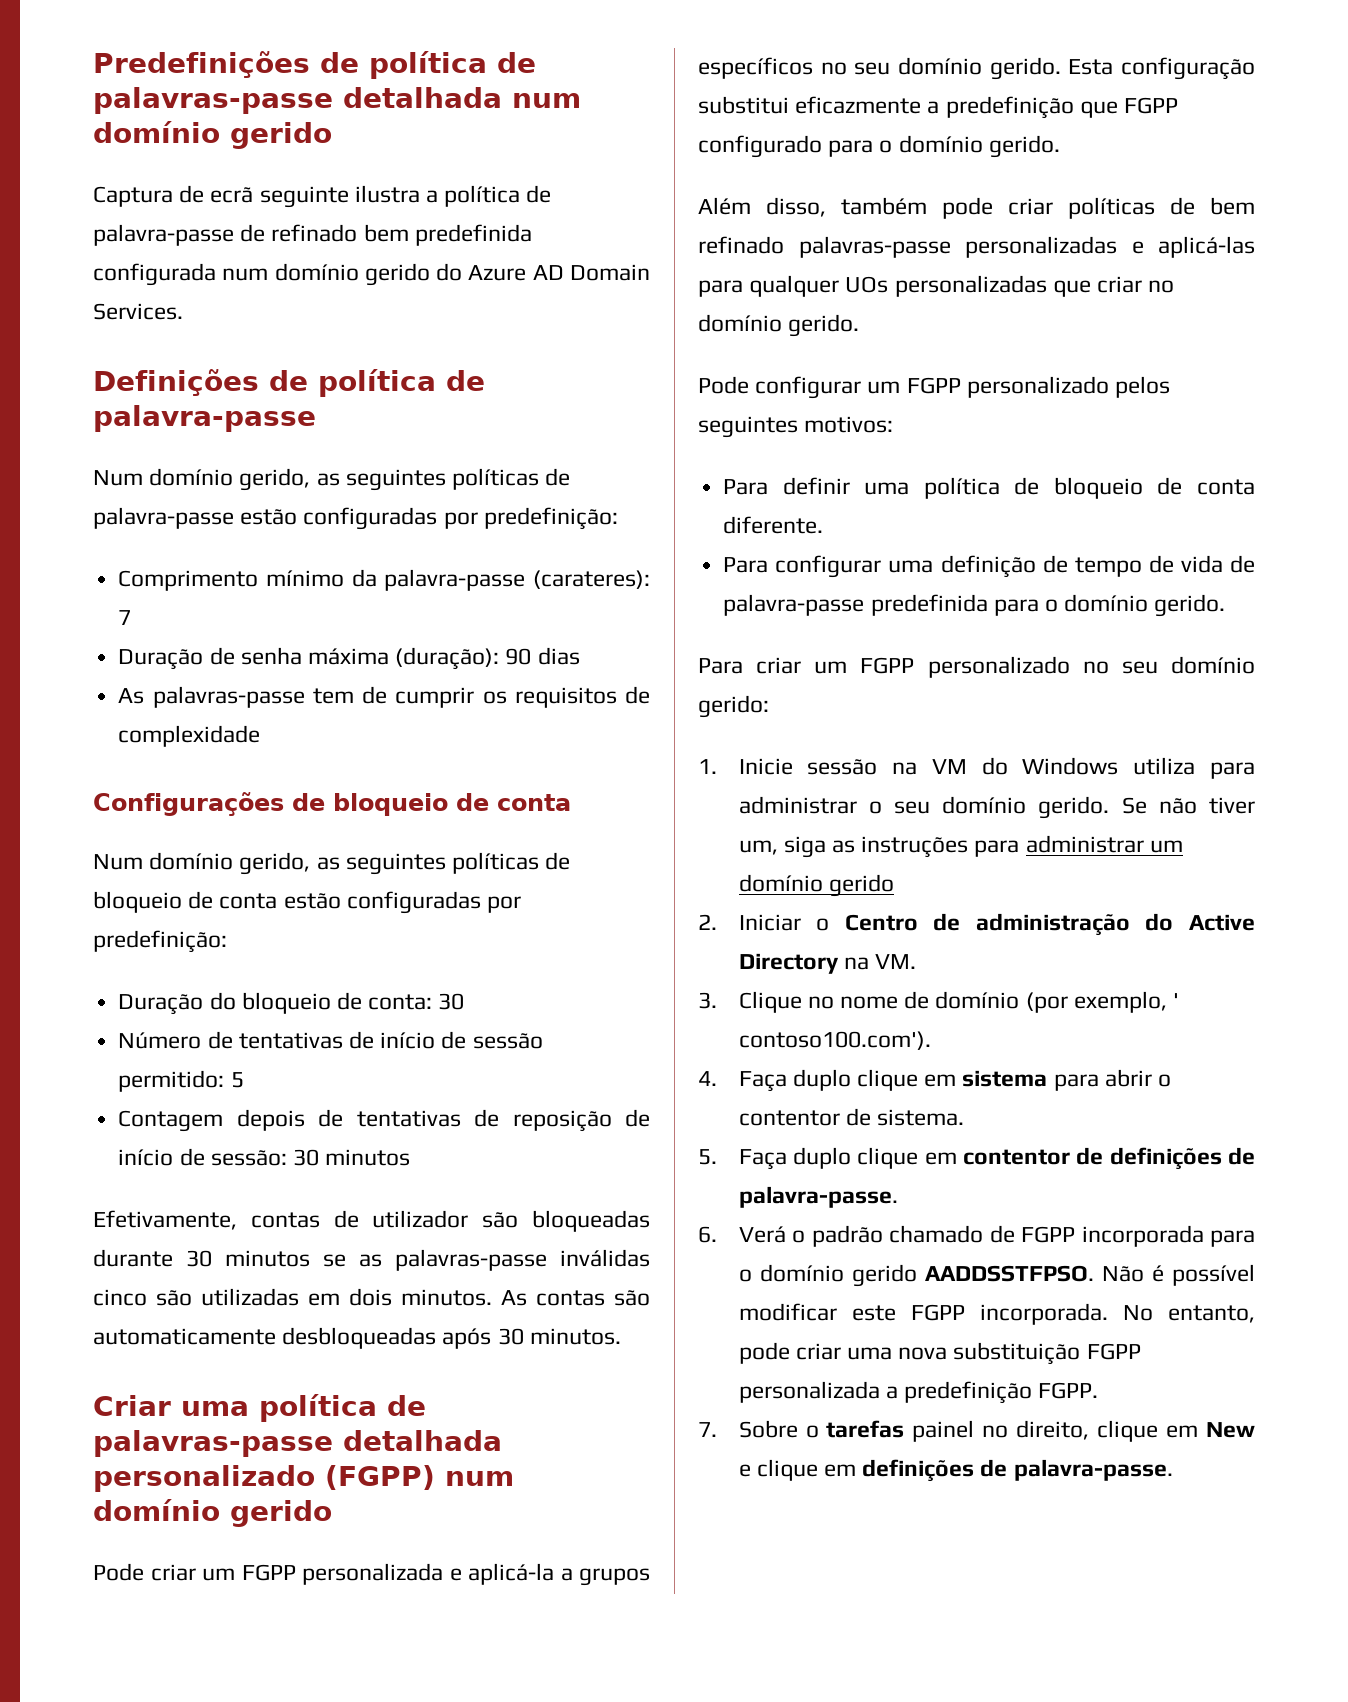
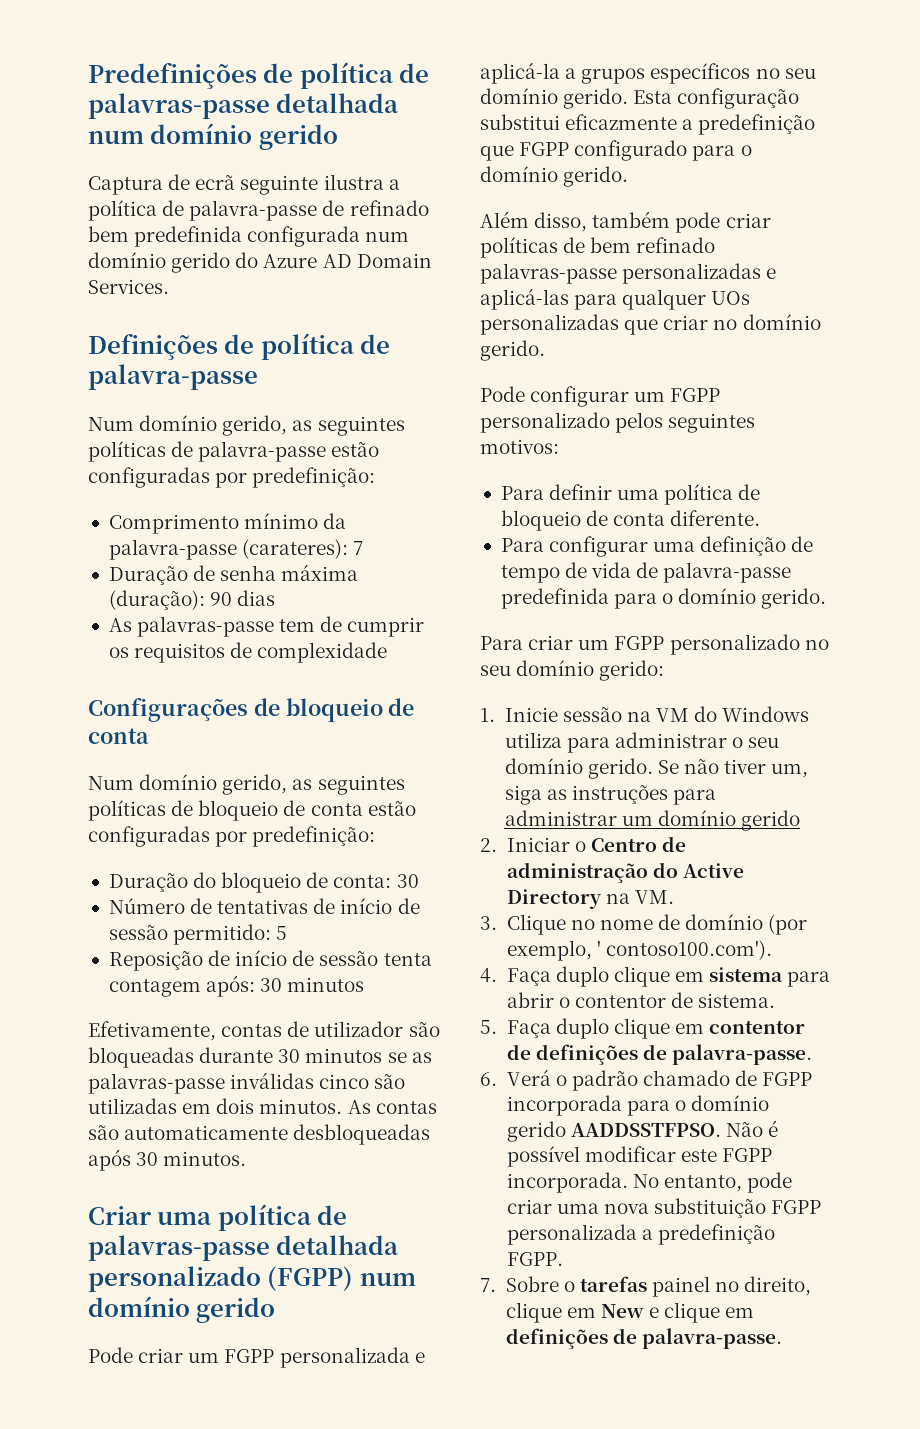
- Contagem depois de tentativas de reposição de início de sessão: 30 minutos
+ Reposição de início de sessão tenta contagem após: 30 minutos

